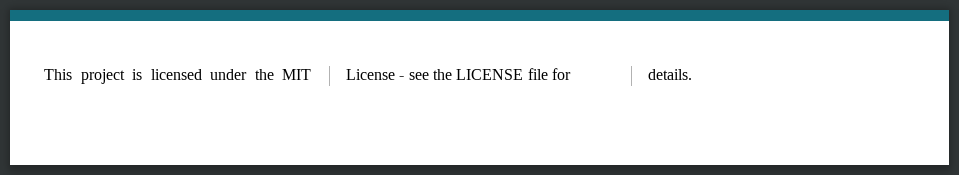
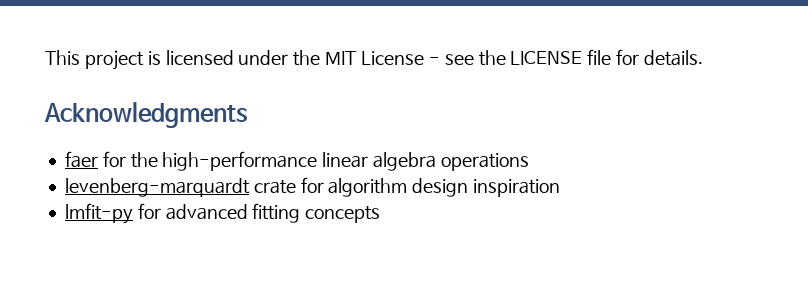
+ Acknowledgments
+ faer for the high-performance linear algebra operations
+ levenberg-marquardt crate for algorithm design inspiration
+ lmfit-py for advanced fitting concepts

